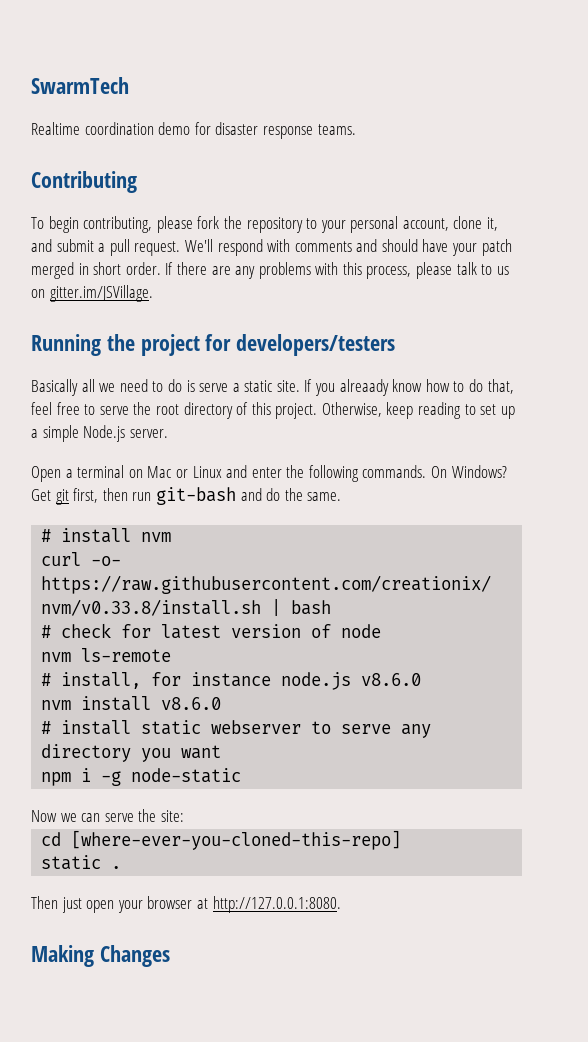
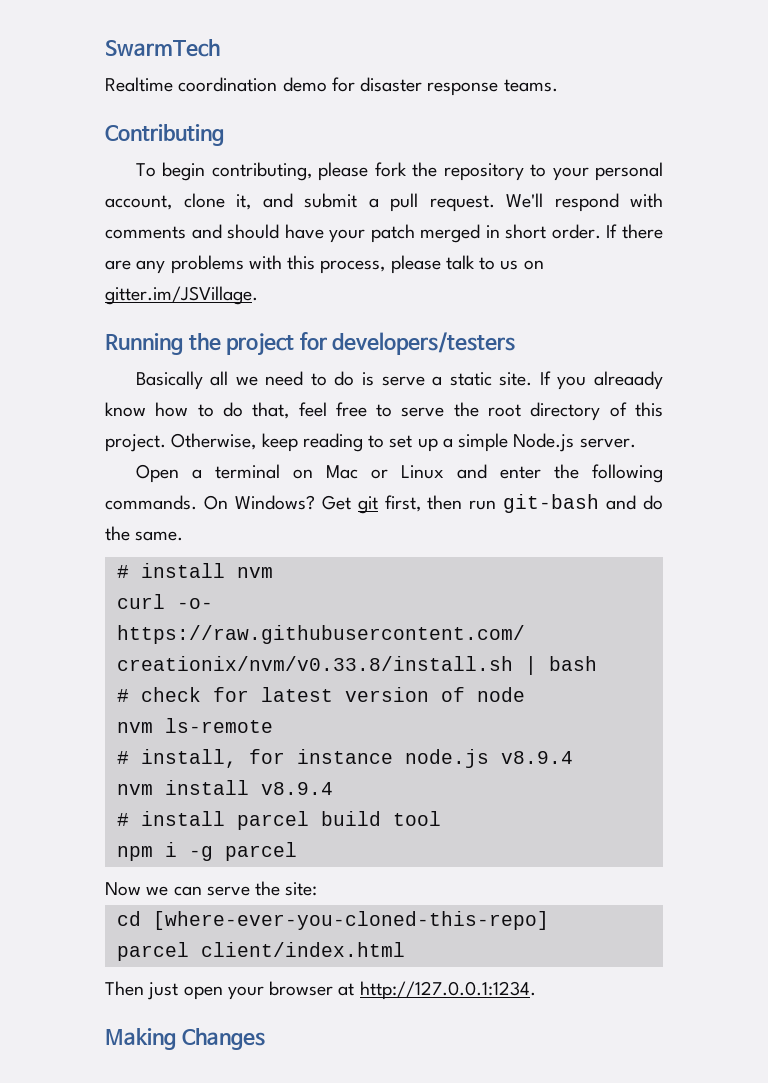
- # install, for instance node.js v8.6.0
+ # install, for instance node.js v8.9.4
- nvm install v8.6.0
- # install static webserver to serve any directory you want
+ nvm install v8.9.4
+ # install parcel build tool
- npm i -g node-static
+ npm i -g parcel
- static .
+ parcel client/index.html
- Then just open your browser at http://127.0.0.1:8080.
+ Then just open your browser at http://127.0.0.1:1234.

